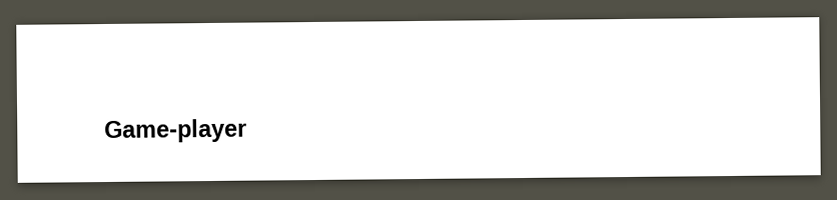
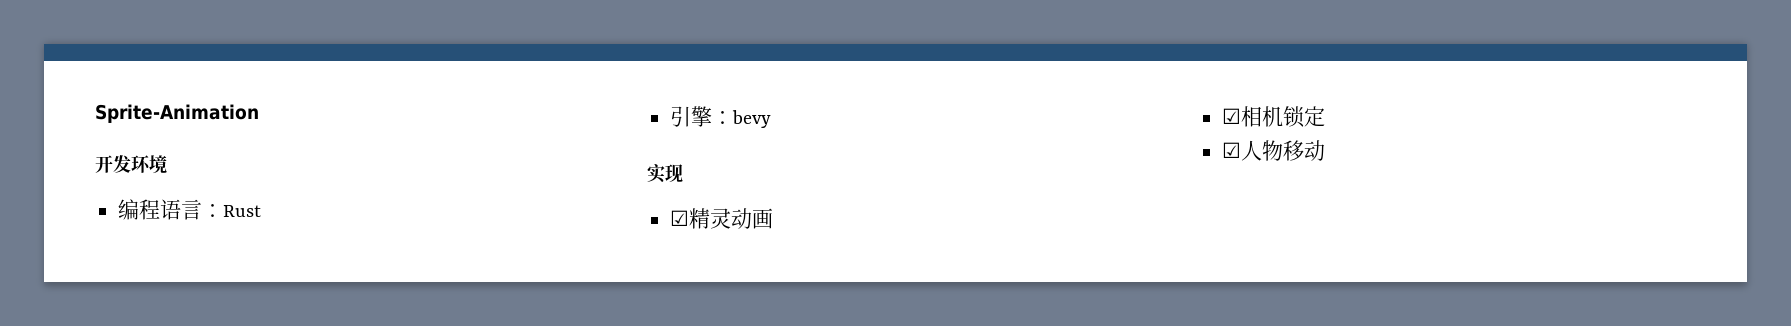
- Game-player
+ Sprite-Animation
+ 开发环境
+ 编程语言：Rust
+ 引擎：bevy
+ 实现
+ ☑精灵动画
+ ☑相机锁定
+ ☑人物移动

